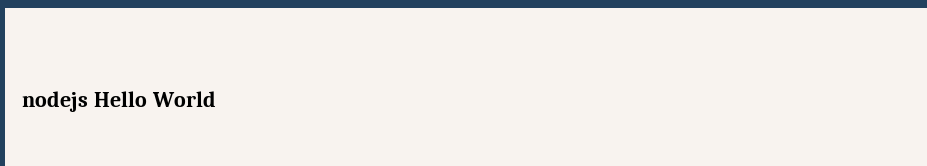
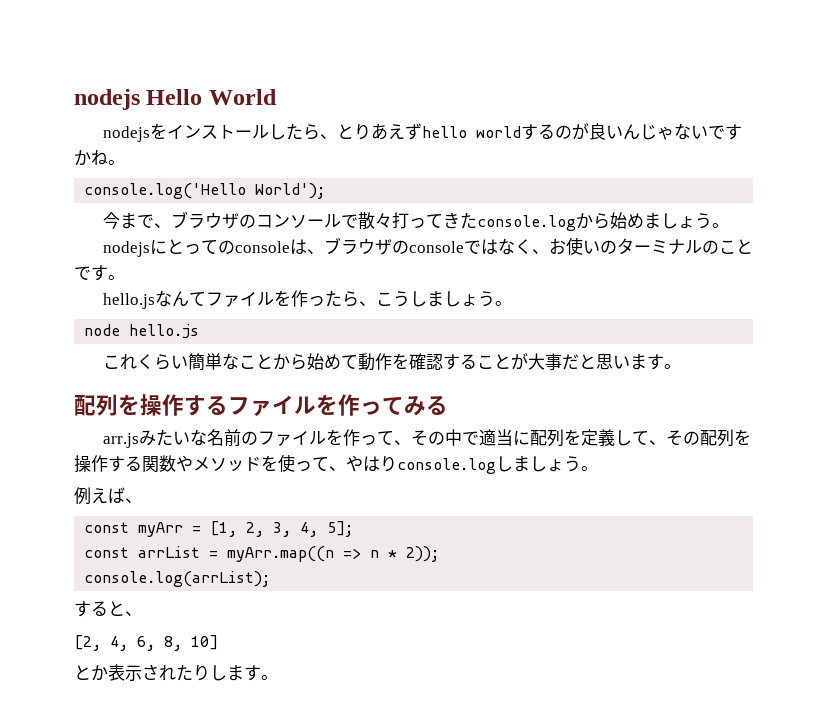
+ nodejsをインストールしたら、とりあえずhello worldするのが良いんじゃないですかね。
+ console.log('Hello World');
+ 今まで、ブラウザのコンソールで散々打ってきたconsole.logから始めましょう。
+ nodejsにとってのconsoleは、ブラウザのconsoleではなく、お使いのターミナルのことです。
+ hello.jsなんてファイルを作ったら、こうしましょう。
+ node hello.js
+ これくらい簡単なことから始めて動作を確認することが大事だと思います。
+ 配列を操作するファイルを作ってみる
+ arr.jsみたいな名前のファイルを作って、その中で適当に配列を定義して、その配列を操作する関数やメソッドを使って、やはりconsole.logしましょう。
+ 例えば、
+ const myArr = [1, 2, 3, 4, 5];
+ const arrList = myArr.map((n => n * 2));
+ console.log(arrList);
+ すると、
+ [2, 4, 6, 8, 10]
+ とか表示されたりします。

